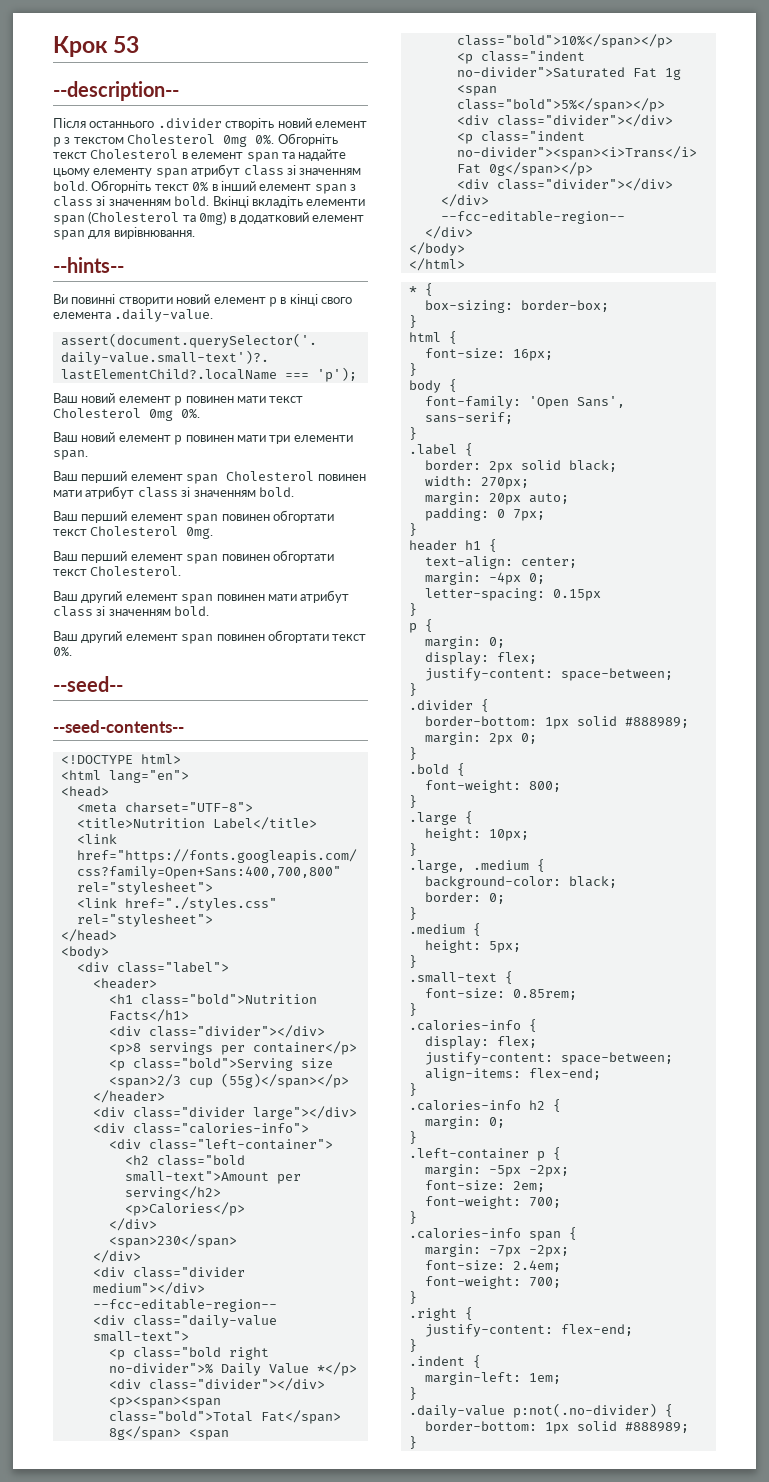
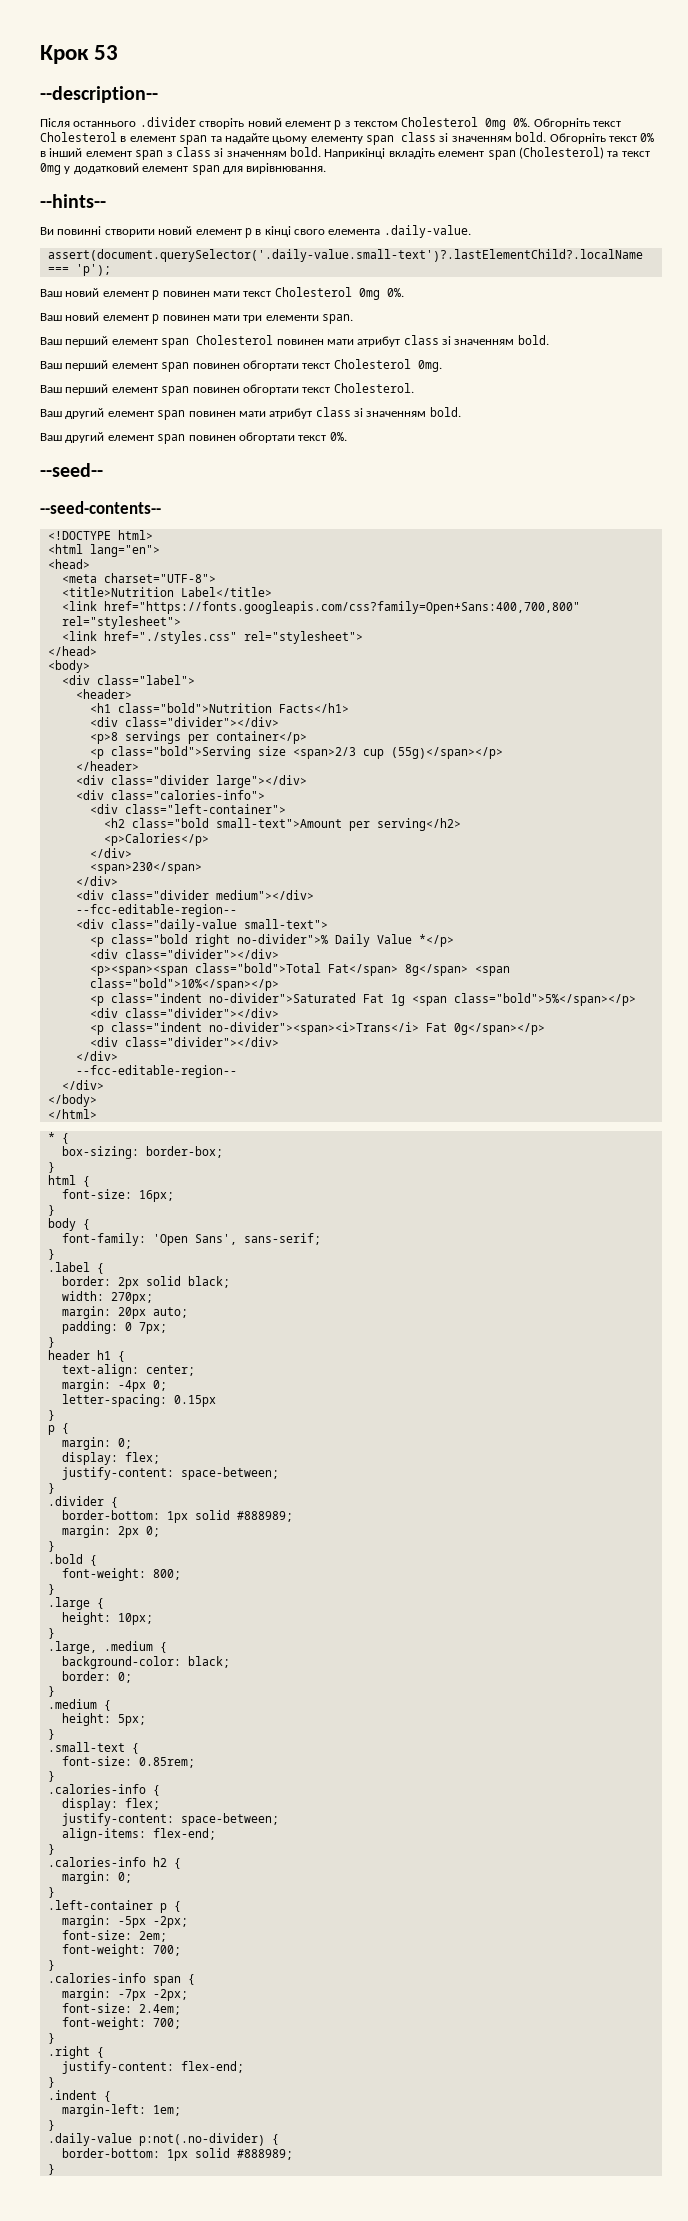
- Обгорніть текст Cholesterol в елемент span та надайте цьому елементу span атрибут class зі значенням bold.
+ Обгорніть текст Cholesterol в елемент span та надайте цьому елементу span class зі значенням bold.
- Вкінці вкладіть елементи span (Cholesterol та 0mg) в додатковий елемент span для вирівнювання.
+ Наприкінці вкладіть елемент span (Cholesterol) та текст 0mg у додатковий елемент span для вирівнювання.

